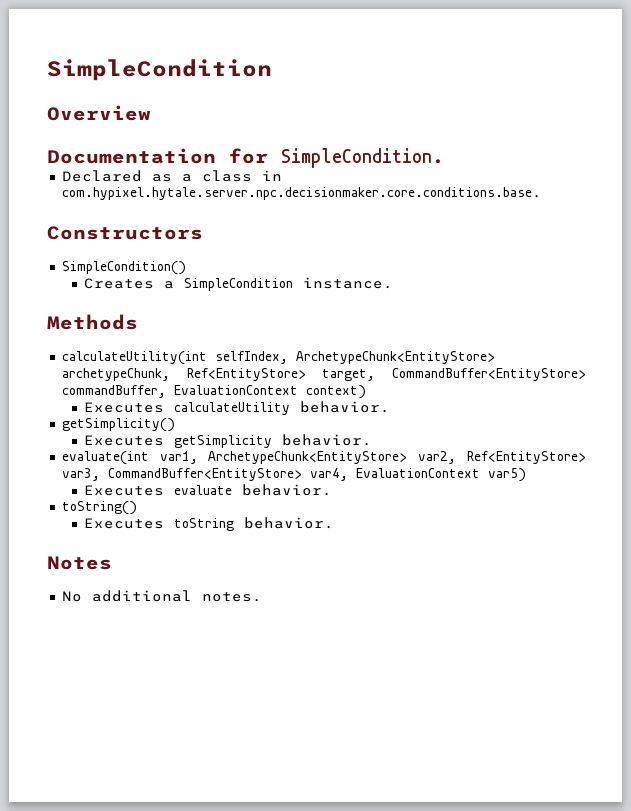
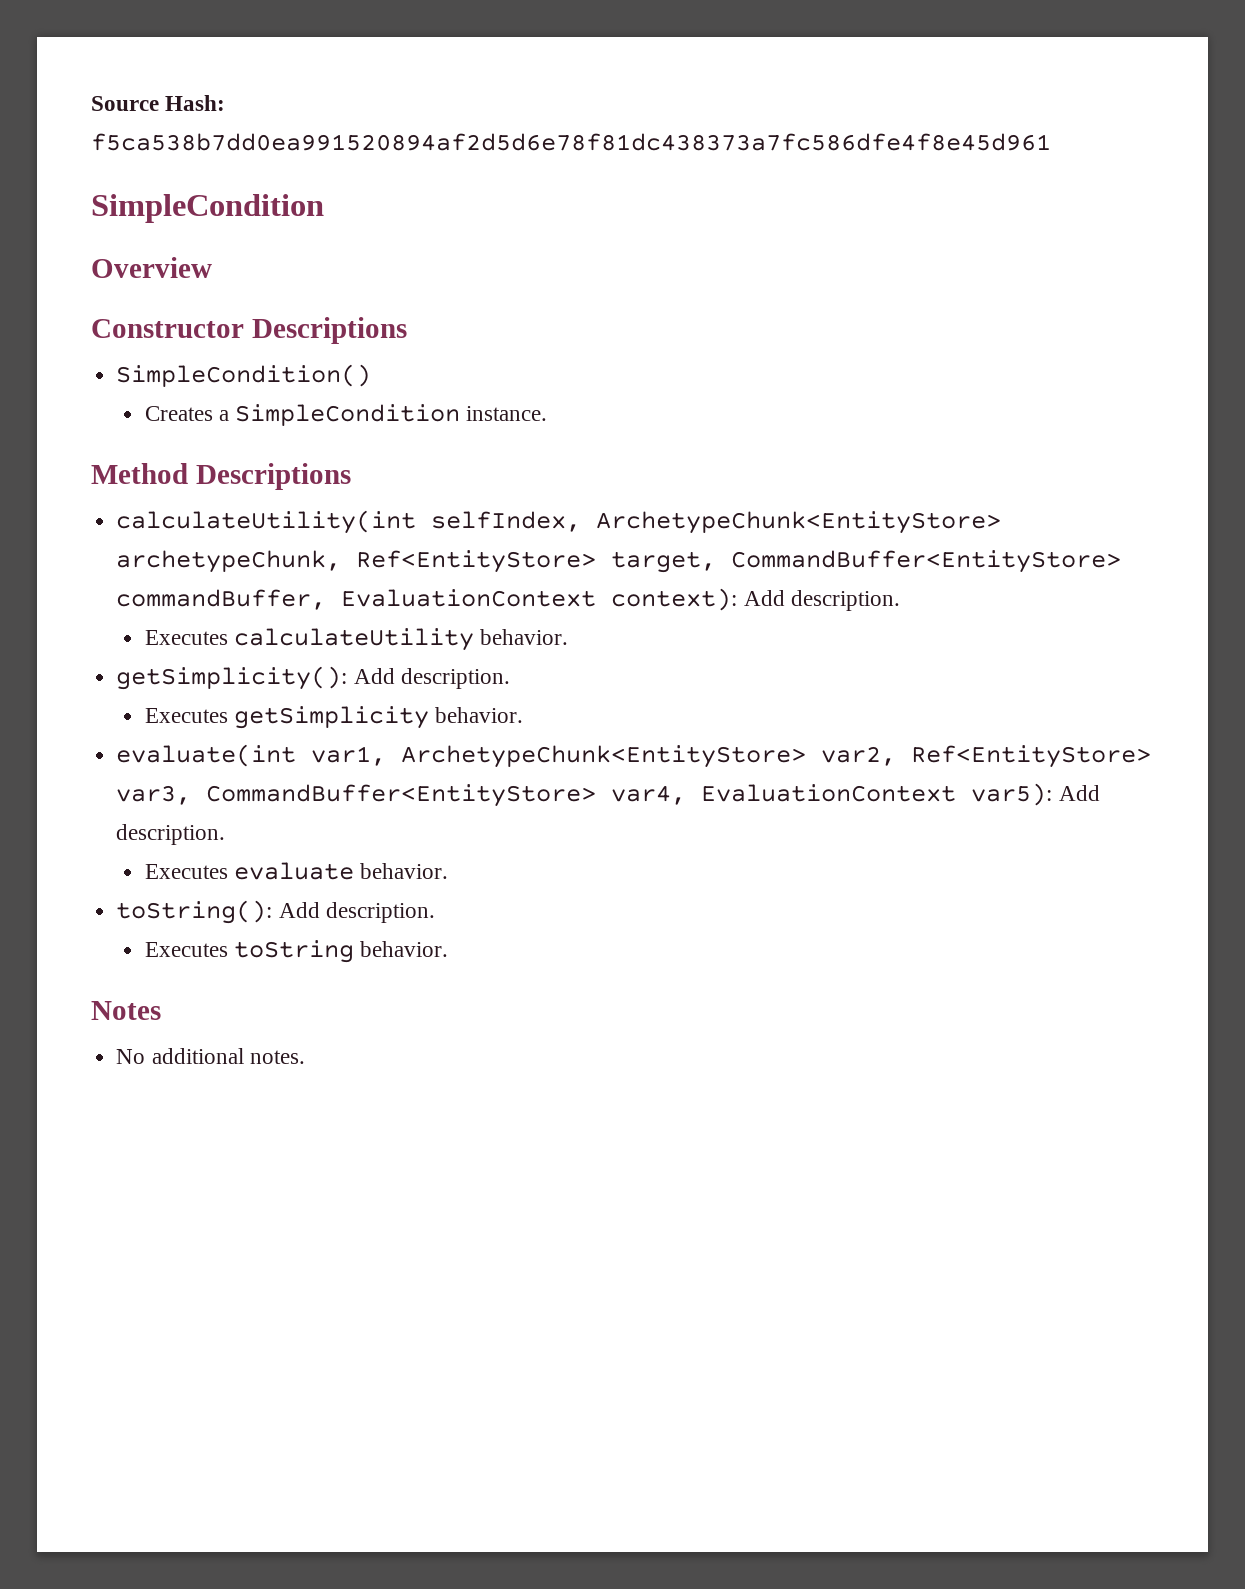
+ Source Hash: f5ca538b7dd0ea991520894af2d5d6e78f81dc438373a7fc586dfe4f8e45d961
- Documentation for SimpleCondition.
- Declared as a class in com.hypixel.hytale.server.npc.decisionmaker.core.conditions.base.
- Constructors
+ Constructor Descriptions
- Methods
+ Method Descriptions
- calculateUtility(int selfIndex, ArchetypeChunk<EntityStore> archetypeChunk, Ref<EntityStore> target, CommandBuffer<EntityStore> commandBuffer, EvaluationContext context)
+ calculateUtility(int selfIndex, ArchetypeChunk<EntityStore> archetypeChunk, Ref<EntityStore> target, CommandBuffer<EntityStore> commandBuffer, EvaluationContext context): Add description.
- getSimplicity()
+ getSimplicity(): Add description.
- evaluate(int var1, ArchetypeChunk<EntityStore> var2, Ref<EntityStore> var3, CommandBuffer<EntityStore> var4, EvaluationContext var5)
+ evaluate(int var1, ArchetypeChunk<EntityStore> var2, Ref<EntityStore> var3, CommandBuffer<EntityStore> var4, EvaluationContext var5): Add description.
- toString()
+ toString(): Add description.

